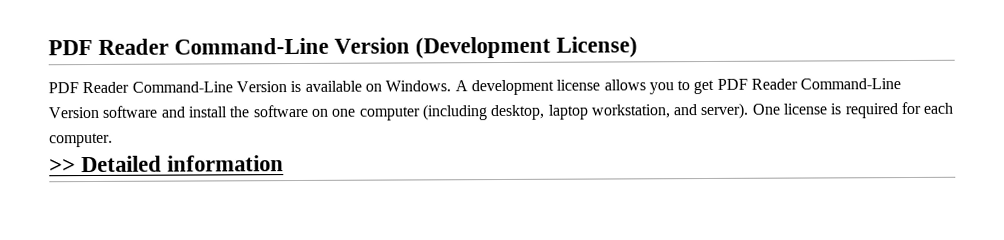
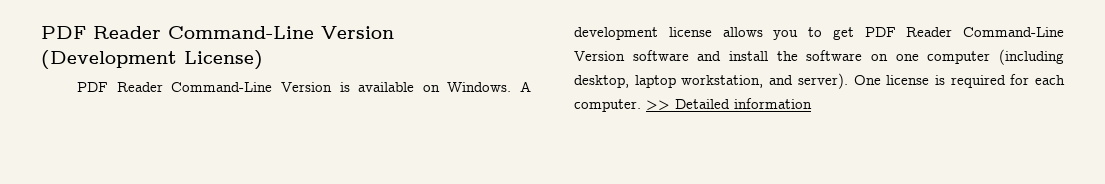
- One license is required for each computer.
- >> Detailed information
+ One license is required for each computer. >> Detailed information

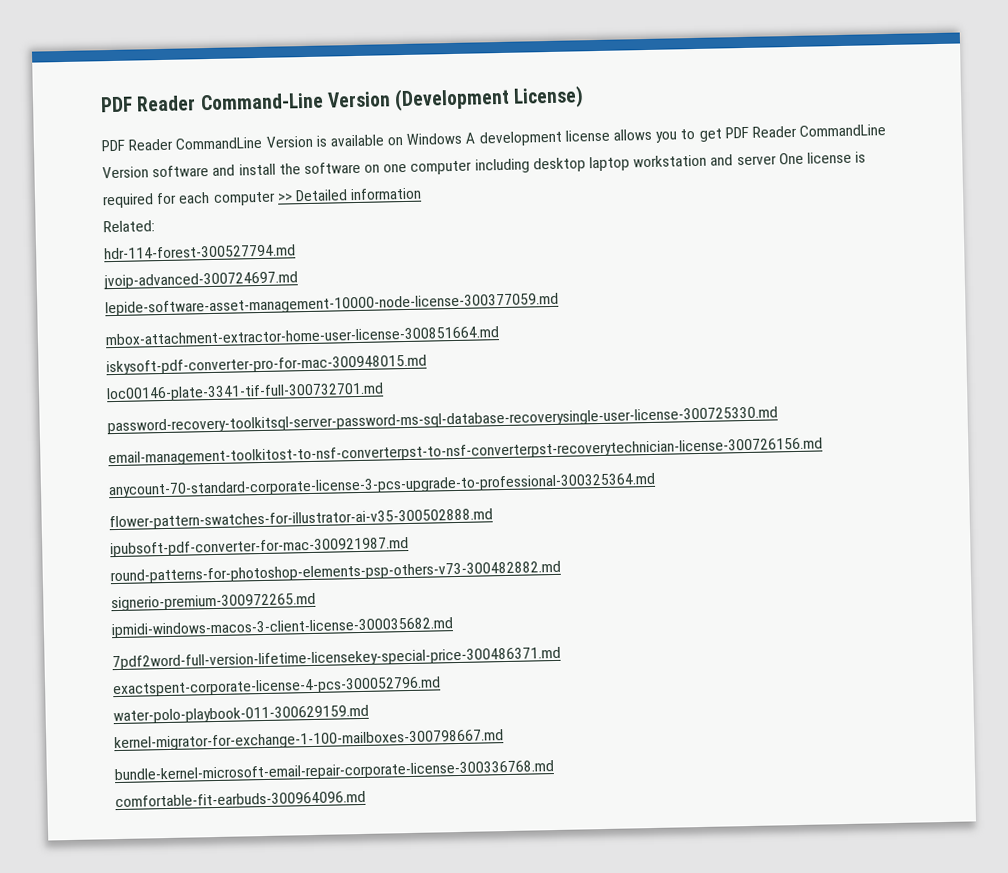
- PDF Reader Command-Line Version is available on Windows. A development license allows you to get PDF Reader Command-Line Version software and install the software on one computer (including desktop, laptop workstation, and server). One license is required for each computer. >> Detailed information
+ PDF Reader CommandLine Version is available on Windows A development license allows you to get PDF Reader CommandLine Version software and install the software on one computer including desktop laptop workstation and server One license is required for each computer >> Detailed information
+ Related:
+ hdr-114-forest-300527794.md
+ jvoip-advanced-300724697.md
+ lepide-software-asset-management-10000-node-license-300377059.md
+ mbox-attachment-extractor-home-user-license-300851664.md
+ iskysoft-pdf-converter-pro-for-mac-300948015.md
+ loc00146-plate-3341-tif-full-300732701.md
+ password-recovery-toolkitsql-server-password-ms-sql-database-recoverysingle-user-license-300725330.md
+ email-management-toolkitost-to-nsf-converterpst-to-nsf-converterpst-recoverytechnician-license-300726156.md
+ anycount-70-standard-corporate-license-3-pcs-upgrade-to-professional-300325364.md
+ flower-pattern-swatches-for-illustrator-ai-v35-300502888.md
+ ipubsoft-pdf-converter-for-mac-300921987.md
+ round-patterns-for-photoshop-elements-psp-others-v73-300482882.md
+ signerio-premium-300972265.md
+ ipmidi-windows-macos-3-client-license-300035682.md
+ 7pdf2word-full-version-lifetime-licensekey-special-price-300486371.md
+ exactspent-corporate-license-4-pcs-300052796.md
+ water-polo-playbook-011-300629159.md
+ kernel-migrator-for-exchange-1-100-mailboxes-300798667.md
+ bundle-kernel-microsoft-email-repair-corporate-license-300336768.md
+ comfortable-fit-earbuds-300964096.md

